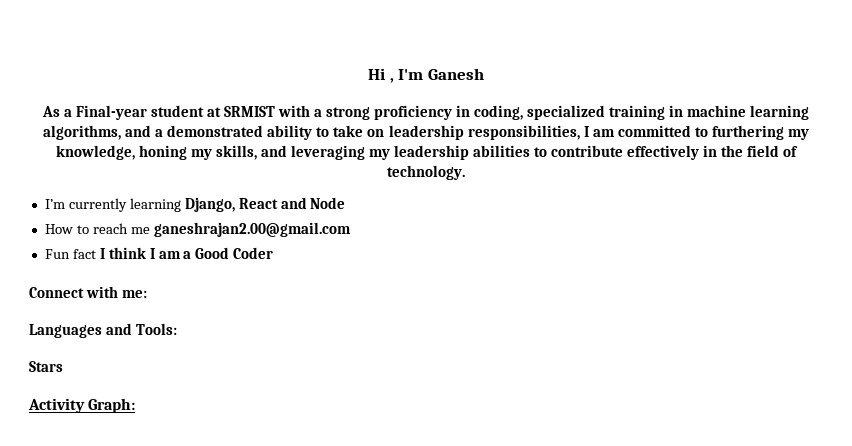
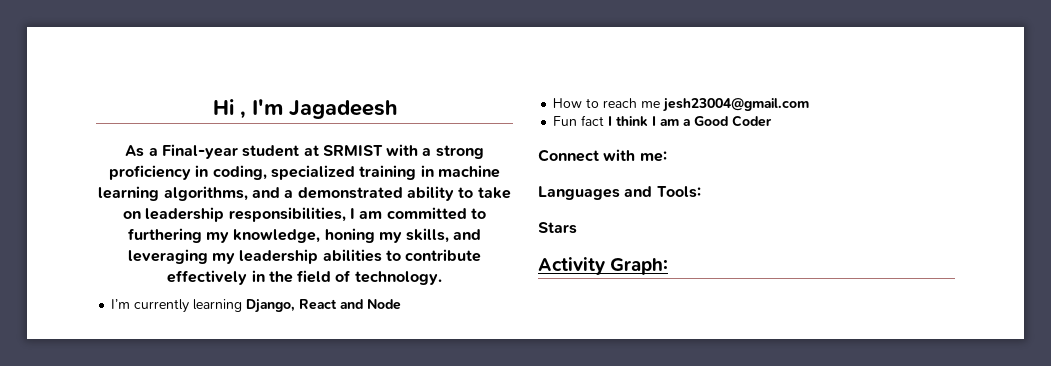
- Hi , I'm Ganesh
+ Hi , I'm Jagadeesh
- How to reach me ganeshrajan2.00@gmail.com
+ How to reach me jesh23004@gmail.com

